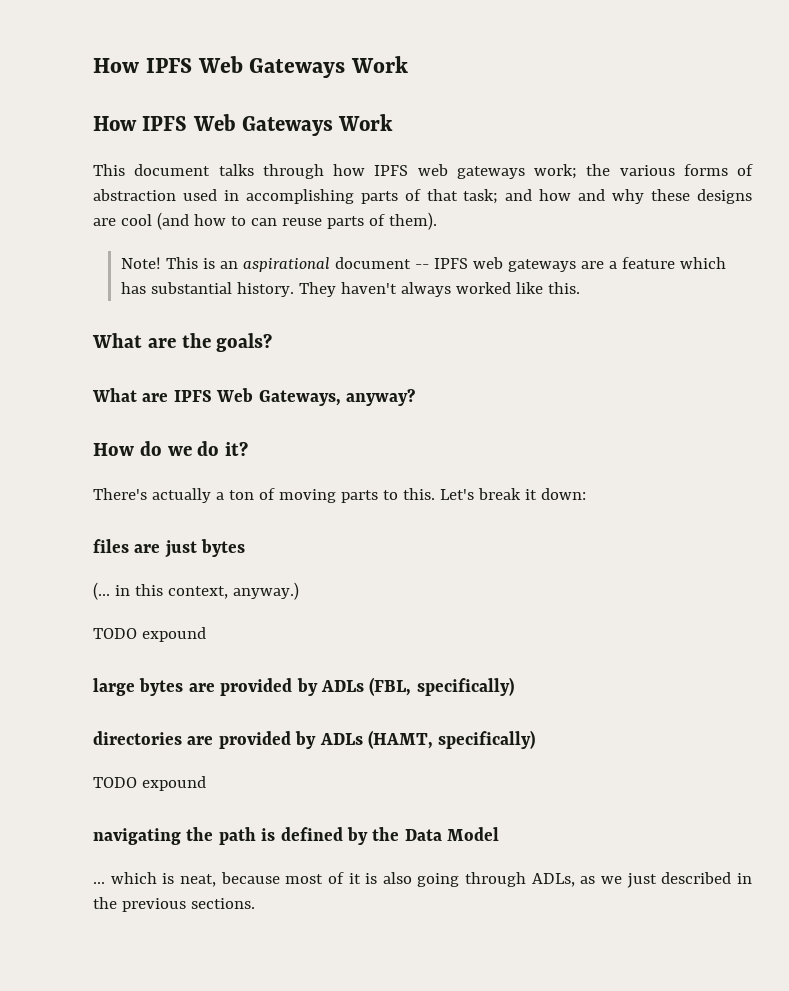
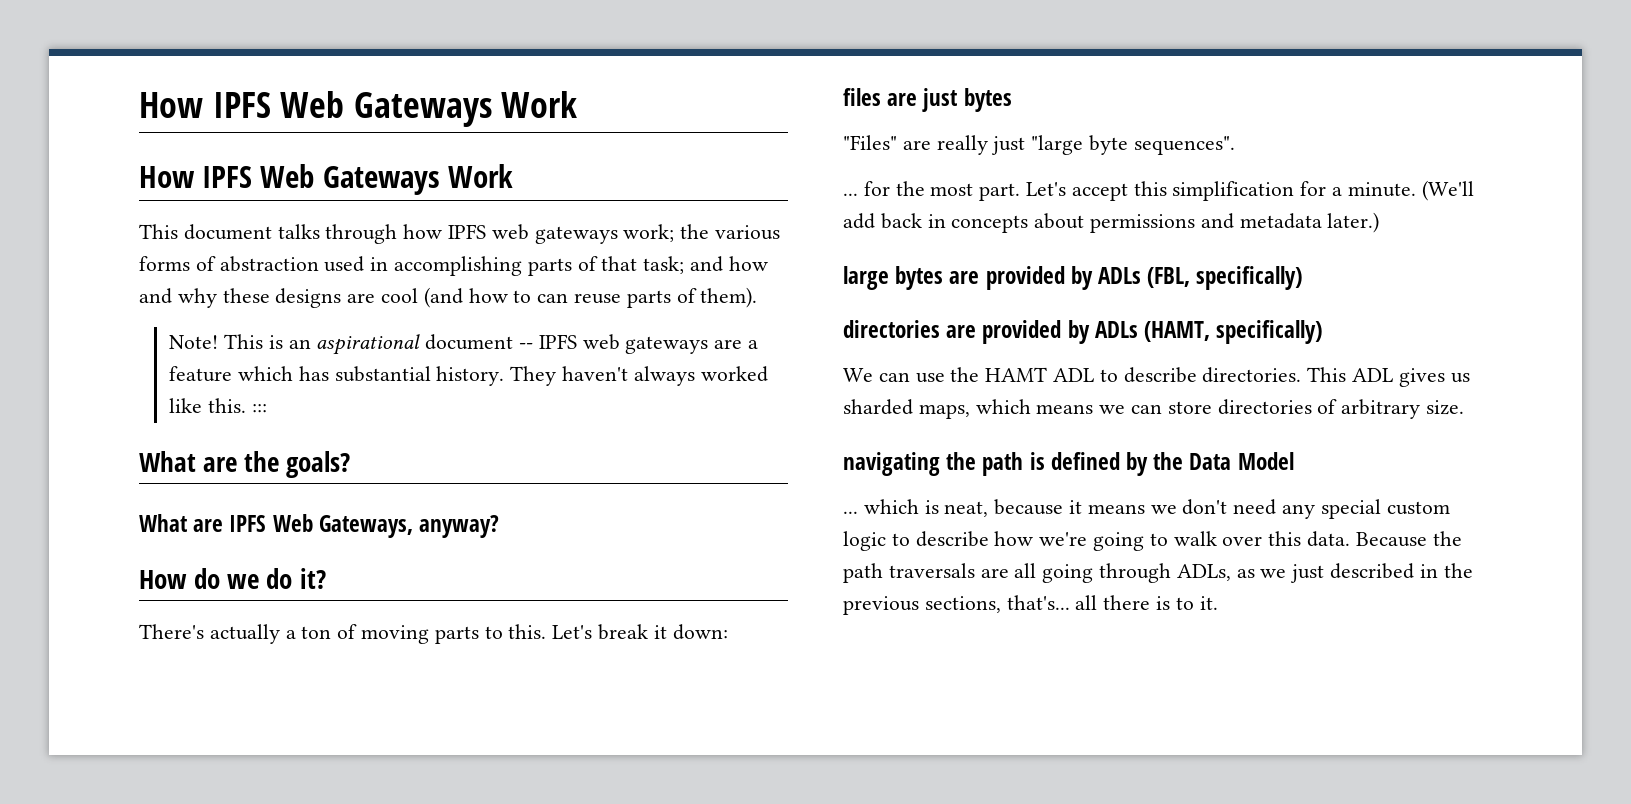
- They haven't always worked like this.
+ They haven't always worked like this. :::
- (... in this context, anyway.)
- TODO expound
+ "Files" are really just "large byte sequences".
+ ... for the most part. Let's accept this simplification for a minute. (We'll add back in concepts about permissions and metadata later.)
  directories are provided by ADLs (HAMT, specifically)
- TODO expound
+ We can use the HAMT ADL to describe directories. This ADL gives us sharded maps, which means we can store directories of arbitrary size.
- ... which is neat, because most of it is also going through ADLs, as we just described in the previous sections.
+ ... which is neat, because it means we don't need any special custom logic to describe how we're going to walk over this data. Because the path traversals are all going through ADLs, as we just described in the previous sections, that's... all there is to it.

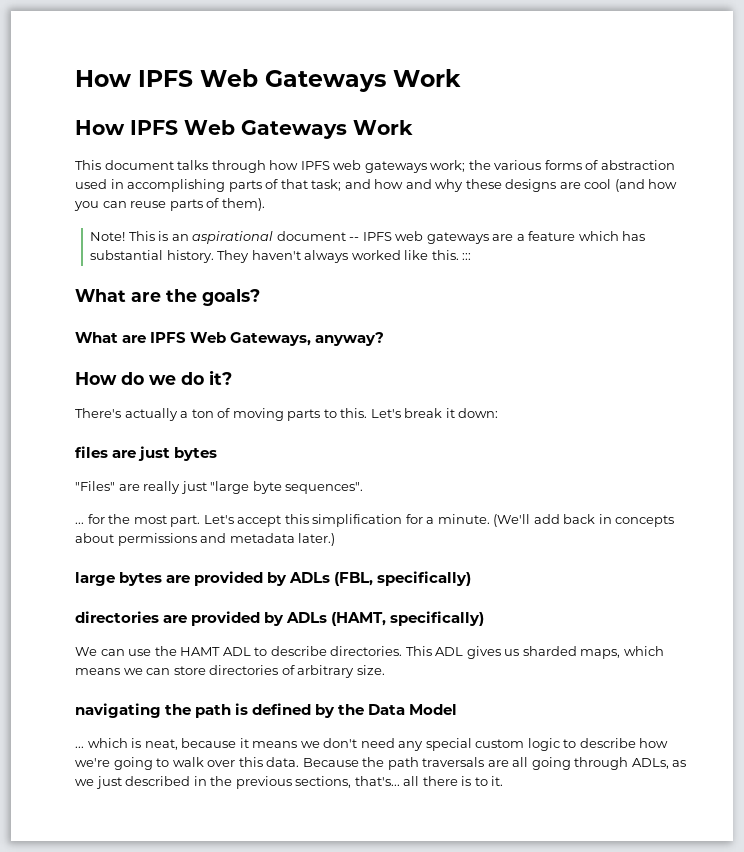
- This document talks through how IPFS web gateways work; the various forms of abstraction used in accomplishing parts of that task; and how and why these designs are cool (and how to can reuse parts of them).
+ This document talks through how IPFS web gateways work; the various forms of abstraction used in accomplishing parts of that task; and how and why these designs are cool (and how you can reuse parts of them).

